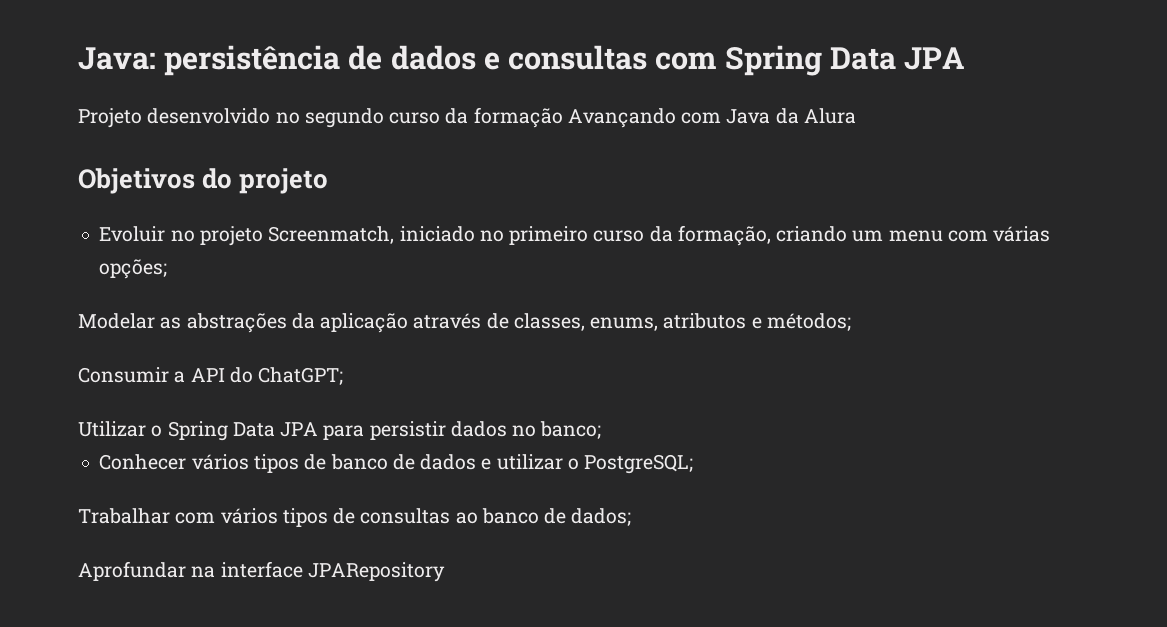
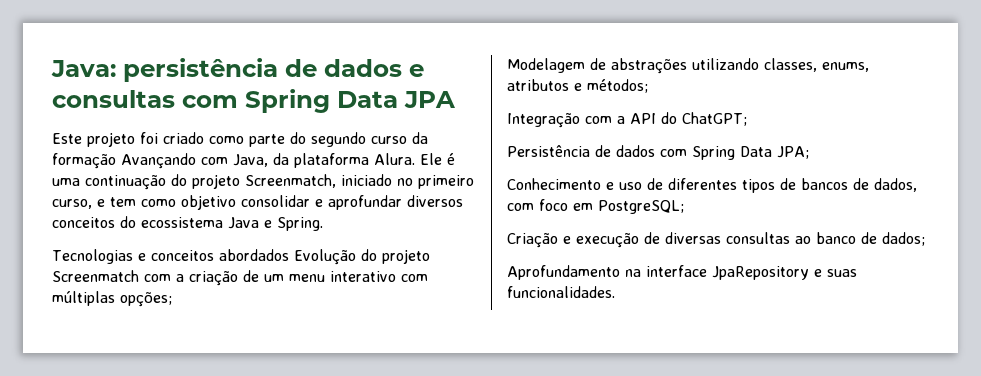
- Projeto desenvolvido no segundo curso da formação Avançando com Java da Alura
- Objetivos do projeto
- Evoluir no projeto Screenmatch, iniciado no primeiro curso da formação, criando um menu com várias opções;
- Modelar as abstrações da aplicação através de classes, enums, atributos e métodos;
+ Este projeto foi criado como parte do segundo curso da formação Avançando com Java, da plataforma Alura. Ele é uma continuação do projeto Screenmatch, iniciado no primeiro curso, e tem como objetivo consolidar e aprofundar diversos conceitos do ecossistema Java e Spring.
+ Tecnologias e conceitos abordados Evolução do projeto Screenmatch com a criação de um menu interativo com múltiplas opções;
+ Modelagem de abstrações utilizando classes, enums, atributos e métodos;
- Consumir a API do ChatGPT;
+ Integração com a API do ChatGPT;
- Utilizar o Spring Data JPA para persistir dados no banco;
- Conhecer vários tipos de banco de dados e utilizar o PostgreSQL;
- Trabalhar com vários tipos de consultas ao banco de dados;
+ Persistência de dados com Spring Data JPA;
+ Conhecimento e uso de diferentes tipos de bancos de dados, com foco em PostgreSQL;
+ Criação e execução de diversas consultas ao banco de dados;
- Aprofundar na interface JPARepository
+ Aprofundamento na interface JpaRepository e suas funcionalidades.

